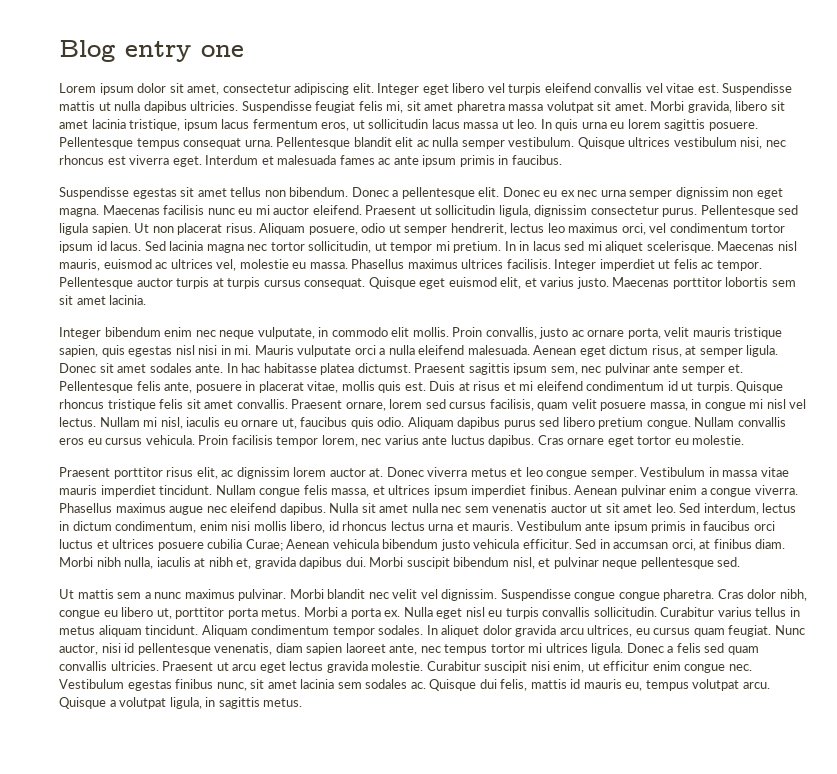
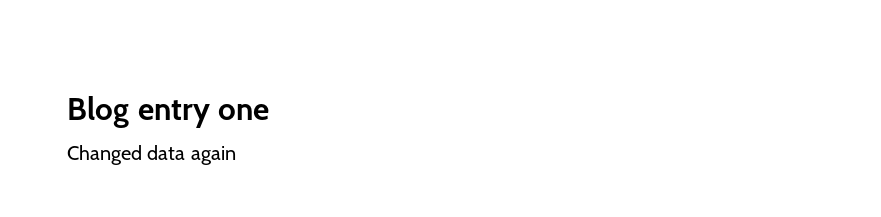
- Lorem ipsum dolor sit amet, consectetur adipiscing elit. Integer eget libero vel turpis eleifend convallis vel vitae est. Suspendisse mattis ut nulla dapibus ultricies. Suspendisse feugiat felis mi, sit amet pharetra massa volutpat sit amet. Morbi gravida, libero sit amet lacinia tristique, ipsum lacus fermentum eros, ut sollicitudin lacus massa ut leo. In quis urna eu lorem sagittis posuere. Pellentesque tempus consequat urna. Pellentesque blandit elit ac nulla semper vestibulum. Quisque ultrices vestibulum nisi, nec rhoncus est viverra eget. Interdum et malesuada fames ac ante ipsum primis in faucibus.
- Suspendisse egestas sit amet tellus non bibendum. Donec a pellentesque elit. Donec eu ex nec urna semper dignissim non eget magna. Maecenas facilisis nunc eu mi auctor eleifend. Praesent ut sollicitudin ligula, dignissim consectetur purus. Pellentesque sed ligula sapien. Ut non placerat risus. Aliquam posuere, odio ut semper hendrerit, lectus leo maximus orci, vel condimentum tortor ipsum id lacus. Sed lacinia magna nec tortor sollicitudin, ut tempor mi pretium. In in lacus sed mi aliquet scelerisque. Maecenas nisl mauris, euismod ac ultrices vel, molestie eu massa. Phasellus maximus ultrices facilisis. Integer imperdiet ut felis ac tempor. Pellentesque auctor turpis at turpis cursus consequat. Quisque eget euismod elit, et varius justo. Maecenas porttitor lobortis sem sit amet lacinia.
- Integer bibendum enim nec neque vulputate, in commodo elit mollis. Proin convallis, justo ac ornare porta, velit mauris tristique sapien, quis egestas nisl nisi in mi. Mauris vulputate orci a nulla eleifend malesuada. Aenean eget dictum risus, at semper ligula. Donec sit amet sodales ante. In hac habitasse platea dictumst. Praesent sagittis ipsum sem, nec pulvinar ante semper et. Pellentesque felis ante, posuere in placerat vitae, mollis quis est. Duis at risus et mi eleifend condimentum id ut turpis. Quisque rhoncus tristique felis sit amet convallis. Praesent ornare, lorem sed cursus facilisis, quam velit posuere massa, in congue mi nisl vel lectus. Nullam mi nisl, iaculis eu ornare ut, faucibus quis odio. Aliquam dapibus purus sed libero pretium congue. Nullam convallis eros eu cursus vehicula. Proin facilisis tempor lorem, nec varius ante luctus dapibus. Cras ornare eget tortor eu molestie.
- Praesent porttitor risus elit, ac dignissim lorem auctor at. Donec viverra metus et leo congue semper. Vestibulum in massa vitae mauris imperdiet tincidunt. Nullam congue felis massa, et ultrices ipsum imperdiet finibus. Aenean pulvinar enim a congue viverra. Phasellus maximus augue nec eleifend dapibus. Nulla sit amet nulla nec sem venenatis auctor ut sit amet leo. Sed interdum, lectus in dictum condimentum, enim nisi mollis libero, id rhoncus lectus urna et mauris. Vestibulum ante ipsum primis in faucibus orci luctus et ultrices posuere cubilia Curae; Aenean vehicula bibendum justo vehicula efficitur. Sed in accumsan orci, at finibus diam. Morbi nibh nulla, iaculis at nibh et, gravida dapibus dui. Morbi suscipit bibendum nisl, et pulvinar neque pellentesque sed.
- Ut mattis sem a nunc maximus pulvinar. Morbi blandit nec velit vel dignissim. Suspendisse congue congue pharetra. Cras dolor nibh, congue eu libero ut, porttitor porta metus. Morbi a porta ex. Nulla eget nisl eu turpis convallis sollicitudin. Curabitur varius tellus in metus aliquam tincidunt. Aliquam condimentum tempor sodales. In aliquet dolor gravida arcu ultrices, eu cursus quam feugiat. Nunc auctor, nisi id pellentesque venenatis, diam sapien laoreet ante, nec tempus tortor mi ultrices ligula. Donec a felis sed quam convallis ultricies. Praesent ut arcu eget lectus gravida molestie. Curabitur suscipit nisi enim, ut efficitur enim congue nec. Vestibulum egestas finibus nunc, sit amet lacinia sem sodales ac. Quisque dui felis, mattis id mauris eu, tempus volutpat arcu. Quisque a volutpat ligula, in sagittis metus.
+ Changed data again

